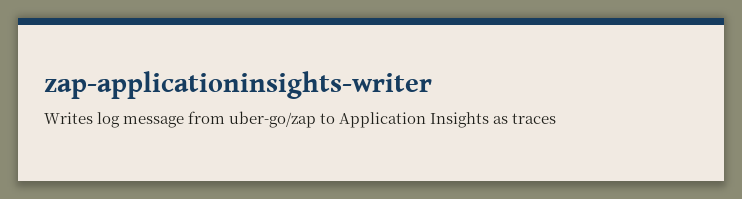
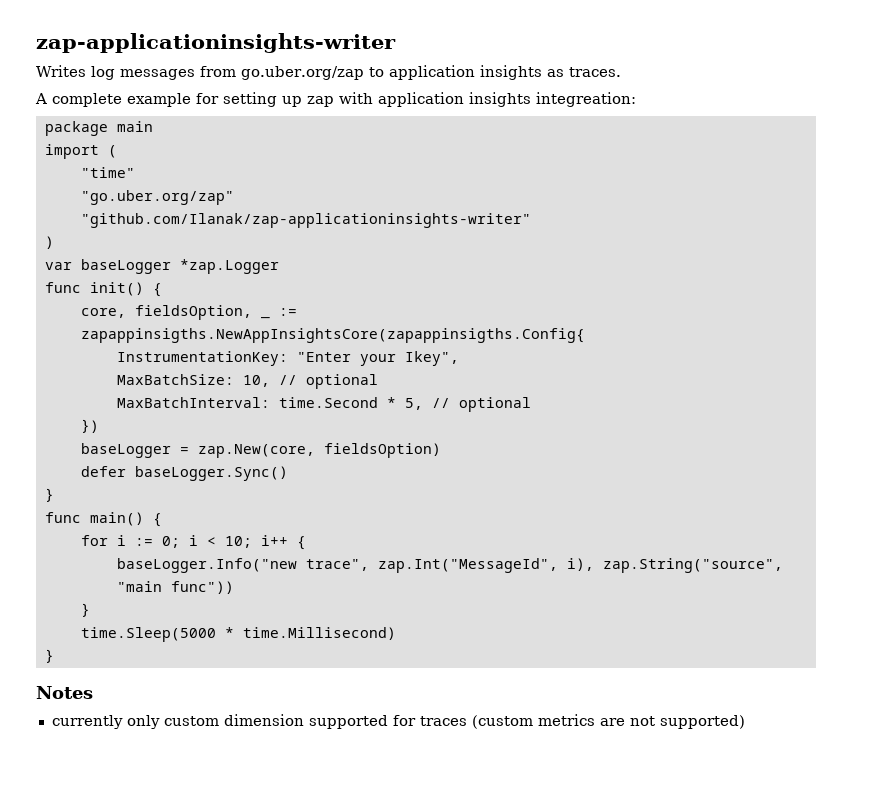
- Writes log message from uber-go/zap to Application Insights as traces
+ Writes log messages from go.uber.org/zap to application insights as traces.
+ A complete example for setting up zap with application insights integreation:
+ package main
+ import (
+ "time"
+ "go.uber.org/zap"
+ "github.com/Ilanak/zap-applicationinsights-writer"
+ )
+ var baseLogger *zap.Logger
+ func init() {
+ core, fieldsOption, _ := zapappinsigths.NewAppInsightsCore(zapappinsigths.Config{
+ InstrumentationKey: "Enter your Ikey",
+ MaxBatchSize: 10, // optional
+ MaxBatchInterval: time.Second * 5, // optional
+ })
+ baseLogger = zap.New(core, fieldsOption)
+ defer baseLogger.Sync()
+ }
+ func main() {
+ for i := 0; i < 10; i++ {
+ baseLogger.Info("new trace", zap.Int("MessageId", i), zap.String("source", "main func"))
+ }
+ time.Sleep(5000 * time.Millisecond)
+ }
+ Notes
+ currently only custom dimension supported for traces (custom metrics are not supported)

